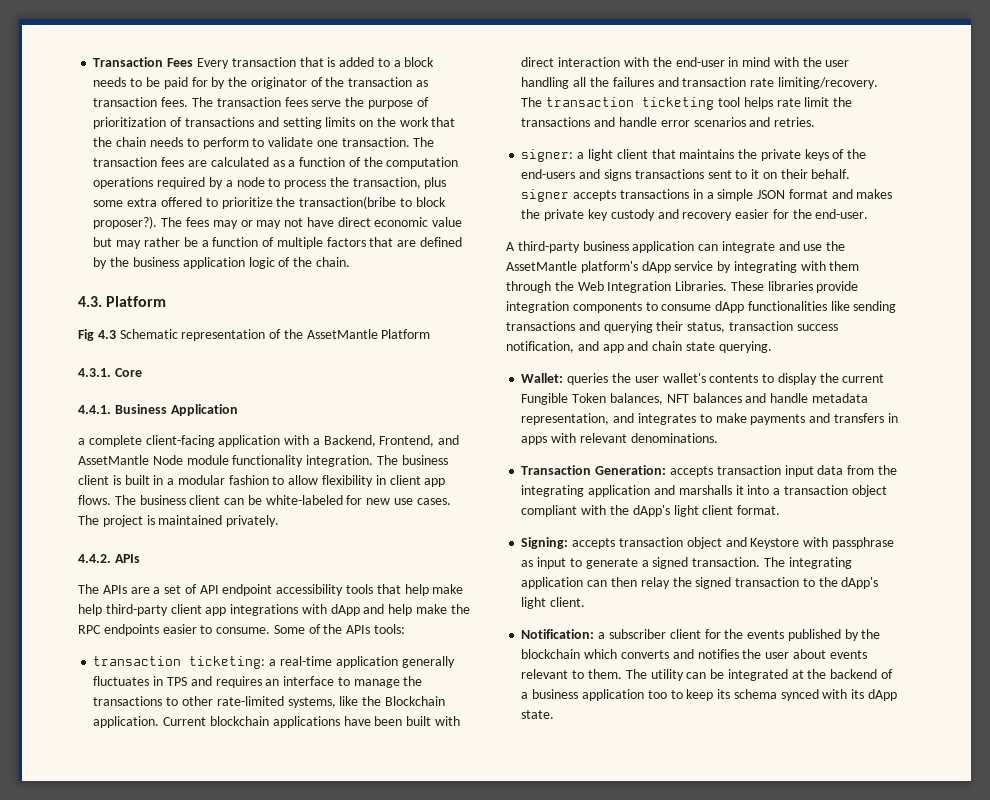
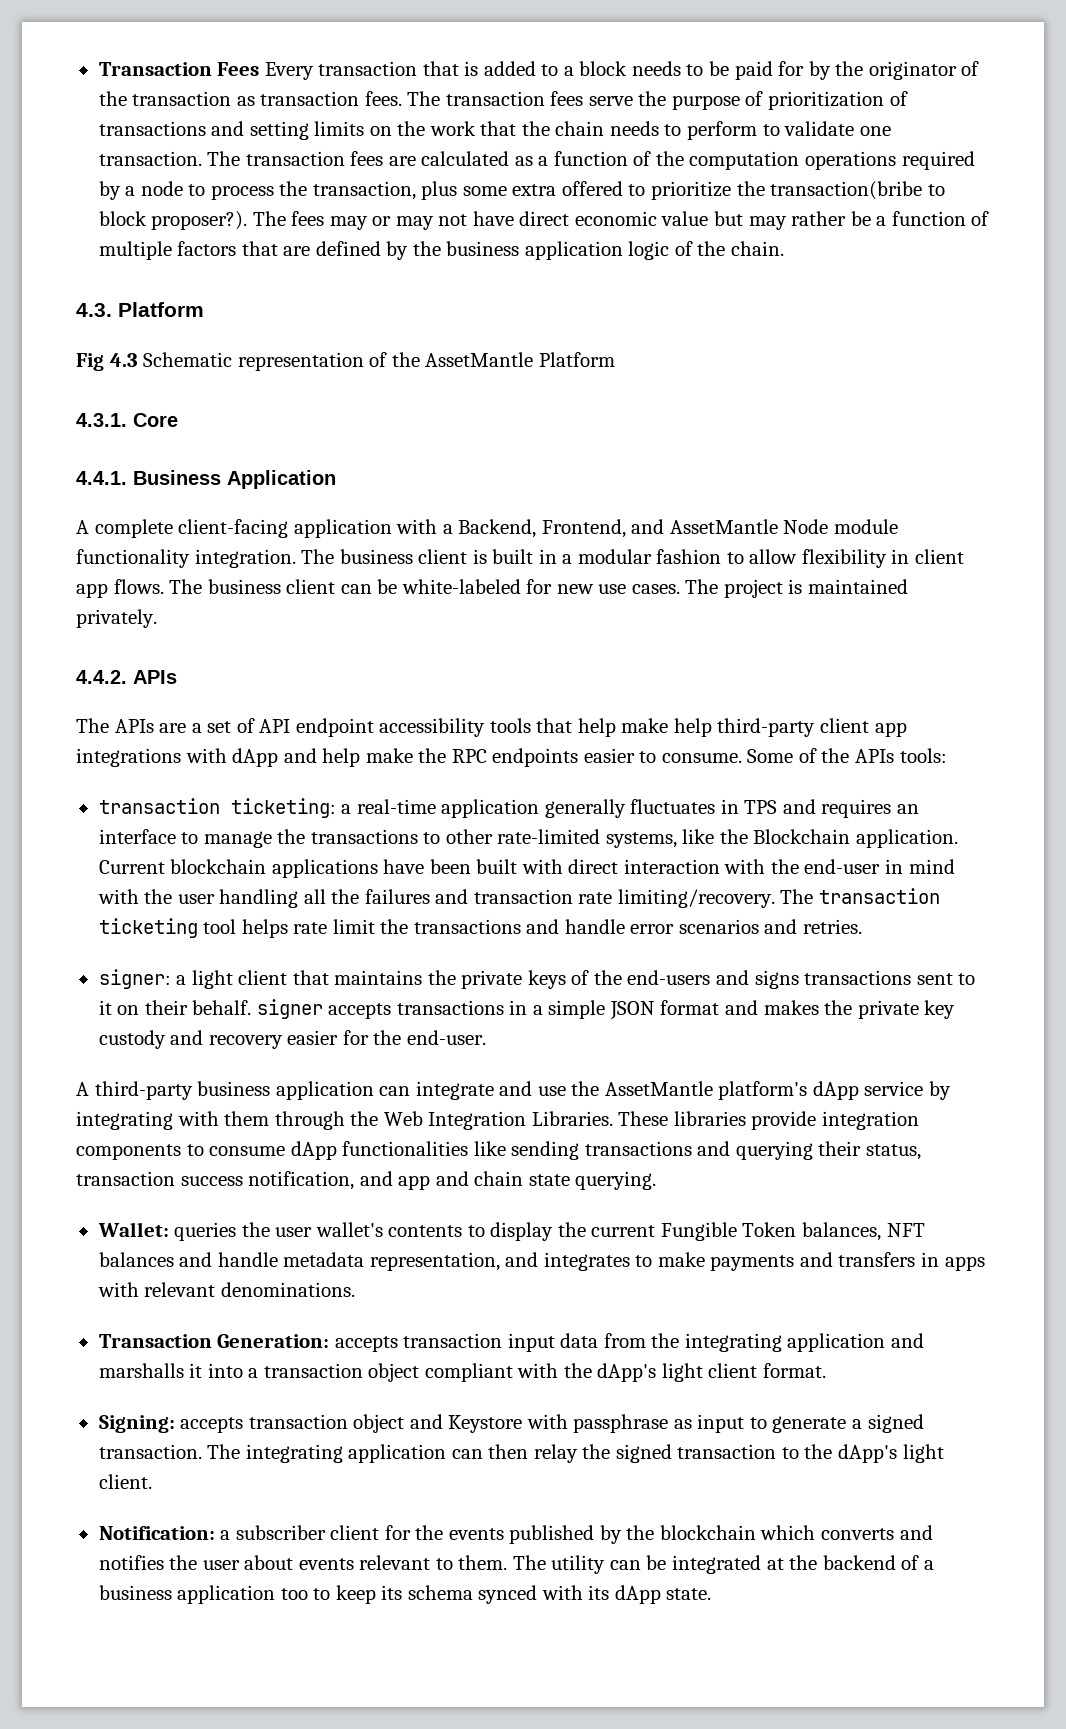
- a complete client-facing application with a Backend, Frontend, and AssetMantle Node module functionality integration.
+ A complete client-facing application with a Backend, Frontend, and AssetMantle Node module functionality integration.

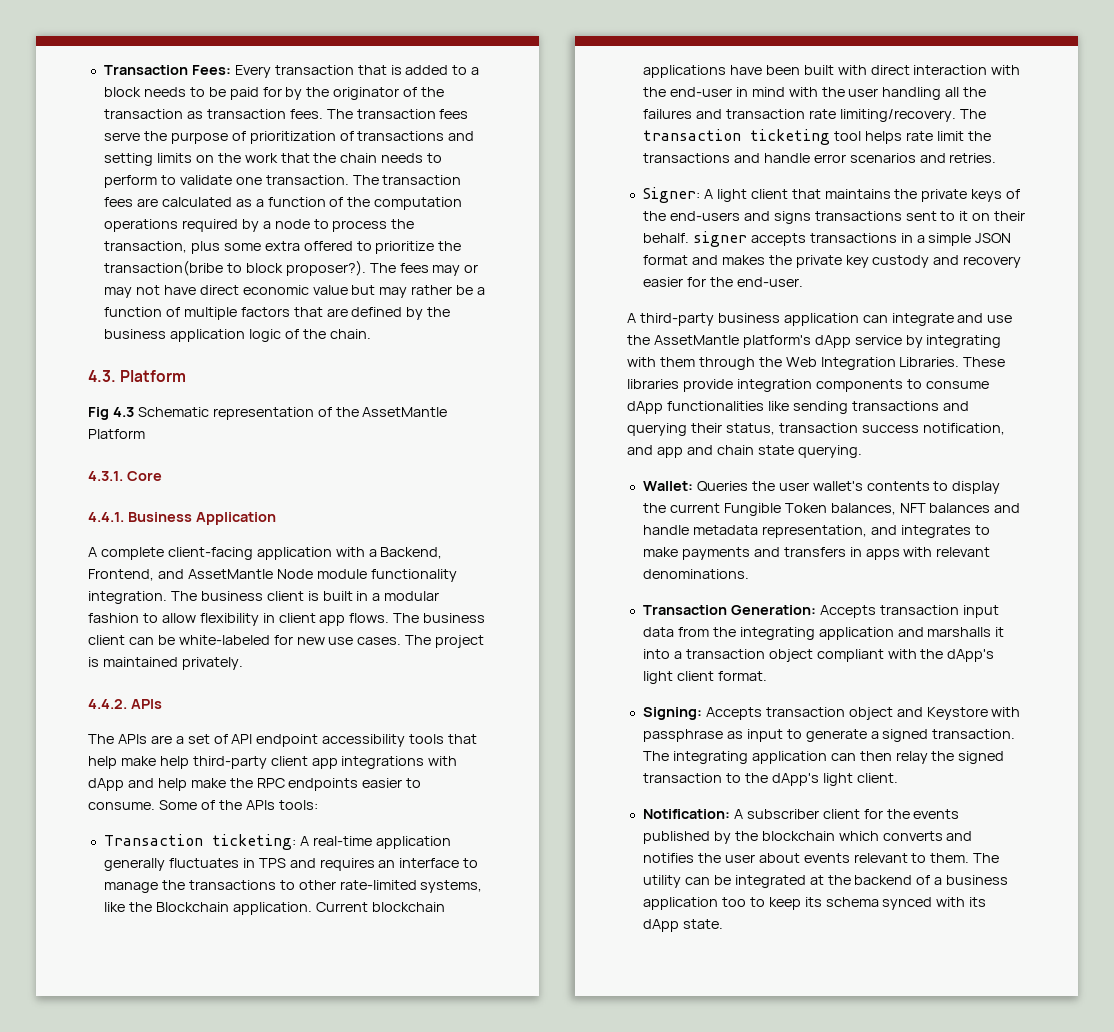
- Transaction Fees Every transaction that is added to a block needs to be paid for by the originator of the transaction as transaction fees.
+ Transaction Fees: Every transaction that is added to a block needs to be paid for by the originator of the transaction as transaction fees.
- transaction ticketing: a real-time application generally fluctuates in TPS and requires an interface to manage the transactions to other rate-limited systems, like the Blockchain application.
+ Transaction ticketing: A real-time application generally fluctuates in TPS and requires an interface to manage the transactions to other rate-limited systems, like the Blockchain application.
- signer: a light client that maintains the private keys of the end-users and signs transactions sent to it on their behalf. signer accepts transactions in a simple JSON format and makes the private key custody and recovery easier for the end-user.
+ Signer: A light client that maintains the private keys of the end-users and signs transactions sent to it on their behalf. signer accepts transactions in a simple JSON format and makes the private key custody and recovery easier for the end-user.
- Wallet: queries the user wallet's contents to display the current Fungible Token balances, NFT balances and handle metadata representation, and integrates to make payments and transfers in apps with relevant denominations.
+ Wallet: Queries the user wallet's contents to display the current Fungible Token balances, NFT balances and handle metadata representation, and integrates to make payments and transfers in apps with relevant denominations.
- Transaction Generation: accepts transaction input data from the integrating application and marshalls it into a transaction object compliant with the dApp's light client format.
+ Transaction Generation: Accepts transaction input data from the integrating application and marshalls it into a transaction object compliant with the dApp's light client format.
- Signing: accepts transaction object and Keystore with passphrase as input to generate a signed transaction.
+ Signing: Accepts transaction object and Keystore with passphrase as input to generate a signed transaction.
- Notification: a subscriber client for the events published by the blockchain which converts and notifies the user about events relevant to them.
+ Notification: A subscriber client for the events published by the blockchain which converts and notifies the user about events relevant to them.

